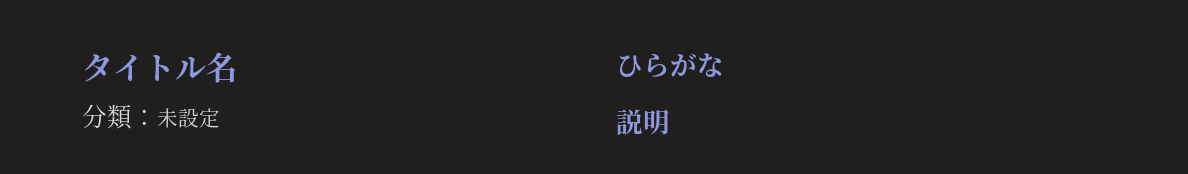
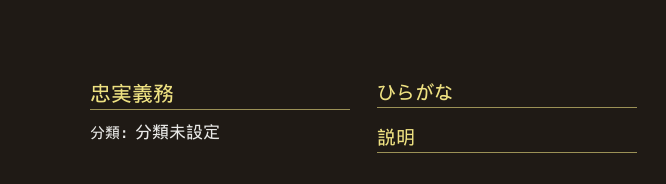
- タイトル名
+ 忠実義務
- 分類：未設定
+ 分類：分類未設定

